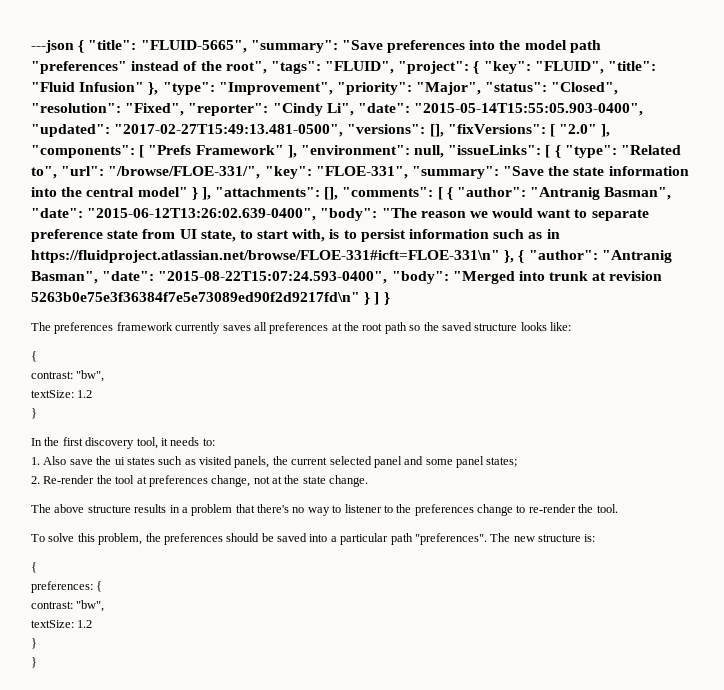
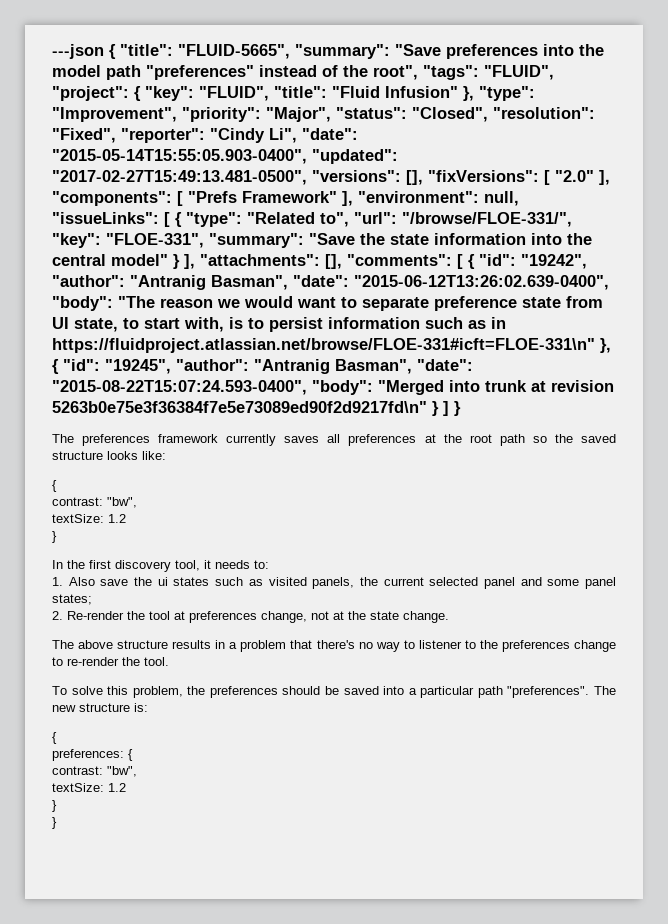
- [ { "author":
+ [ { "id": "19242", "author":
- "The reason we would want to separate preference state from UI state, to start with, is to persist information such as in https://fluidproject.atlassian.net/browse/FLOE-331#icft=FLOE-331\n" }, { "author":
+ "The reason we would want to separate preference state from UI state, to start with, is to persist information such as in https://fluidproject.atlassian.net/browse/FLOE-331#icft=FLOE-331\n" }, { "id": "19245", "author":

